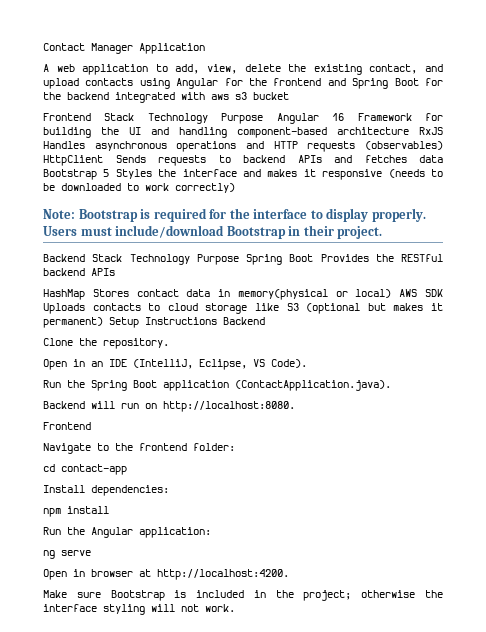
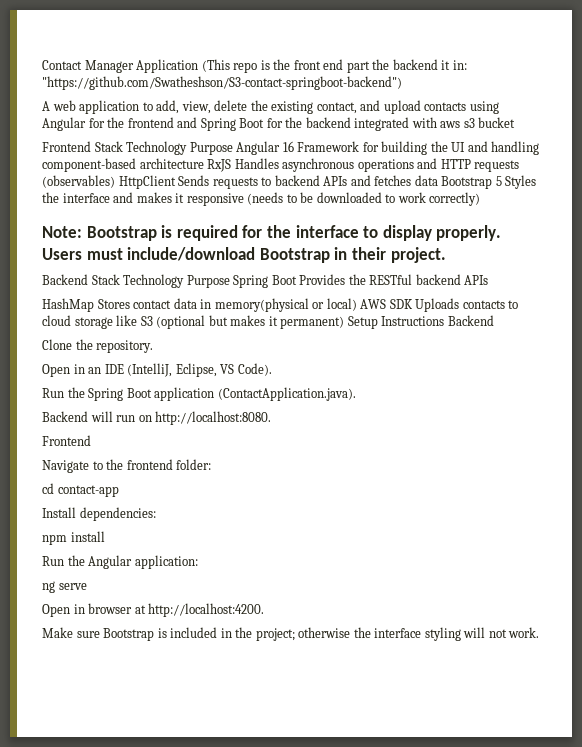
- Contact Manager Application
+ Contact Manager Application (This repo is the front end part the backend it in: "https://github.com/Swatheshson/S3-contact-springboot-backend")

